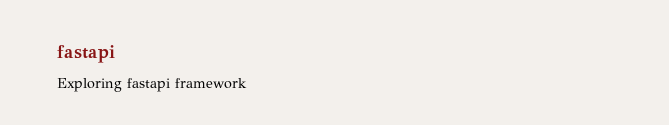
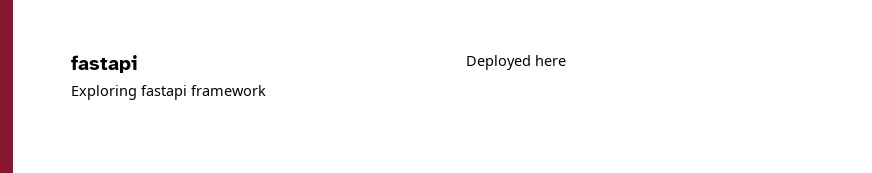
+ Deployed here

